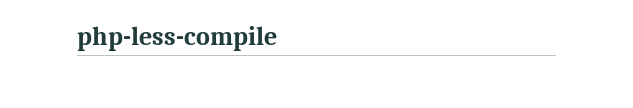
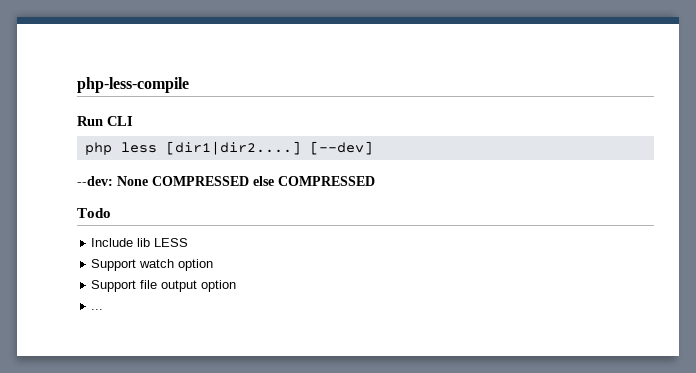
+ Run CLI
+ php less [dir1|dir2....] [--dev]
+ --dev: None COMPRESSED else COMPRESSED
+ Todo
+ Include lib LESS
+ Support watch option
+ Support file output option
+ ...

